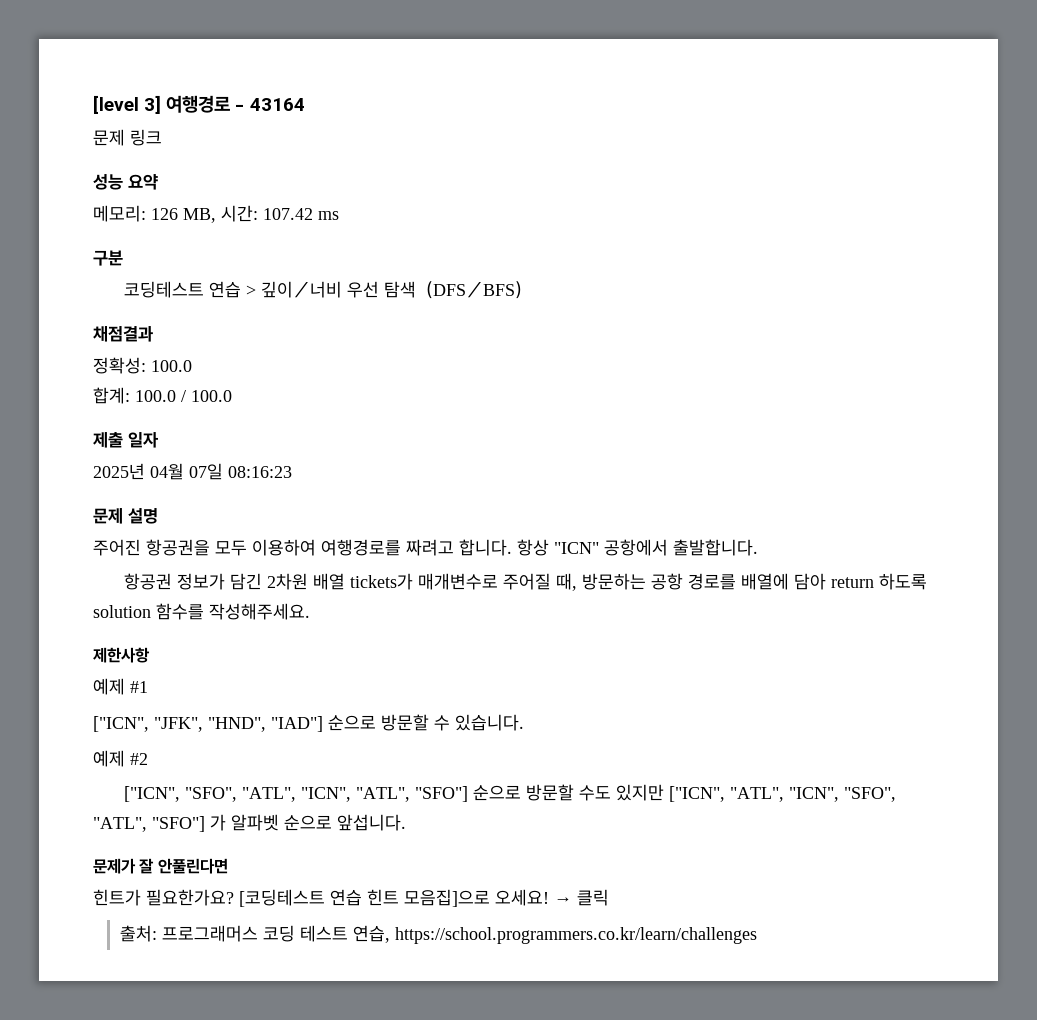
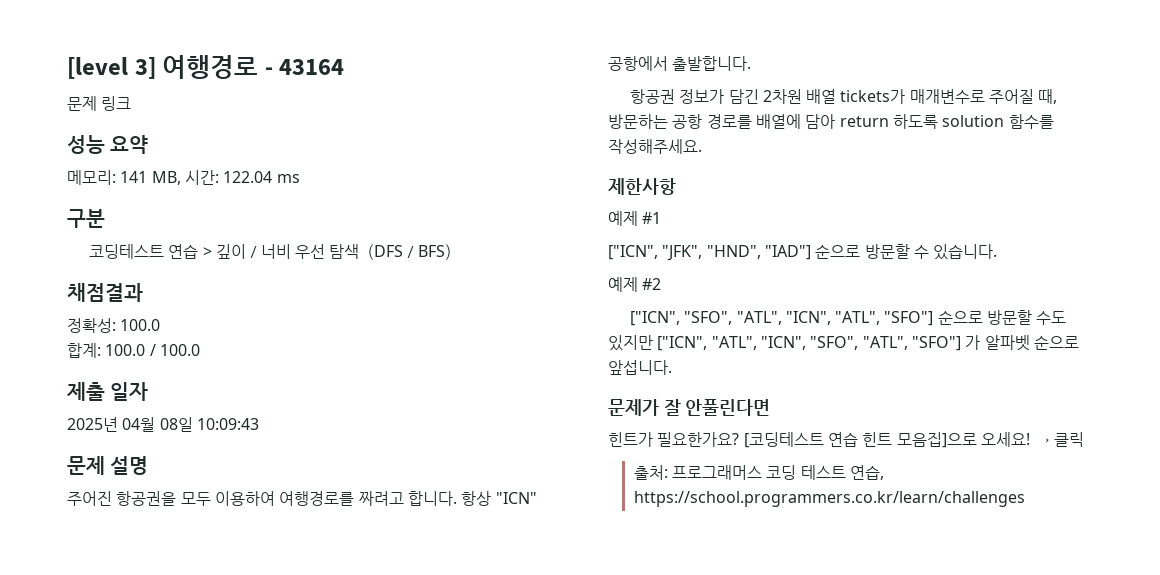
- 메모리: 126 MB, 시간: 107.42 ms
+ 메모리: 141 MB, 시간: 122.04 ms
- 2025년 04월 07일 08:16:23
+ 2025년 04월 08일 10:09:43

